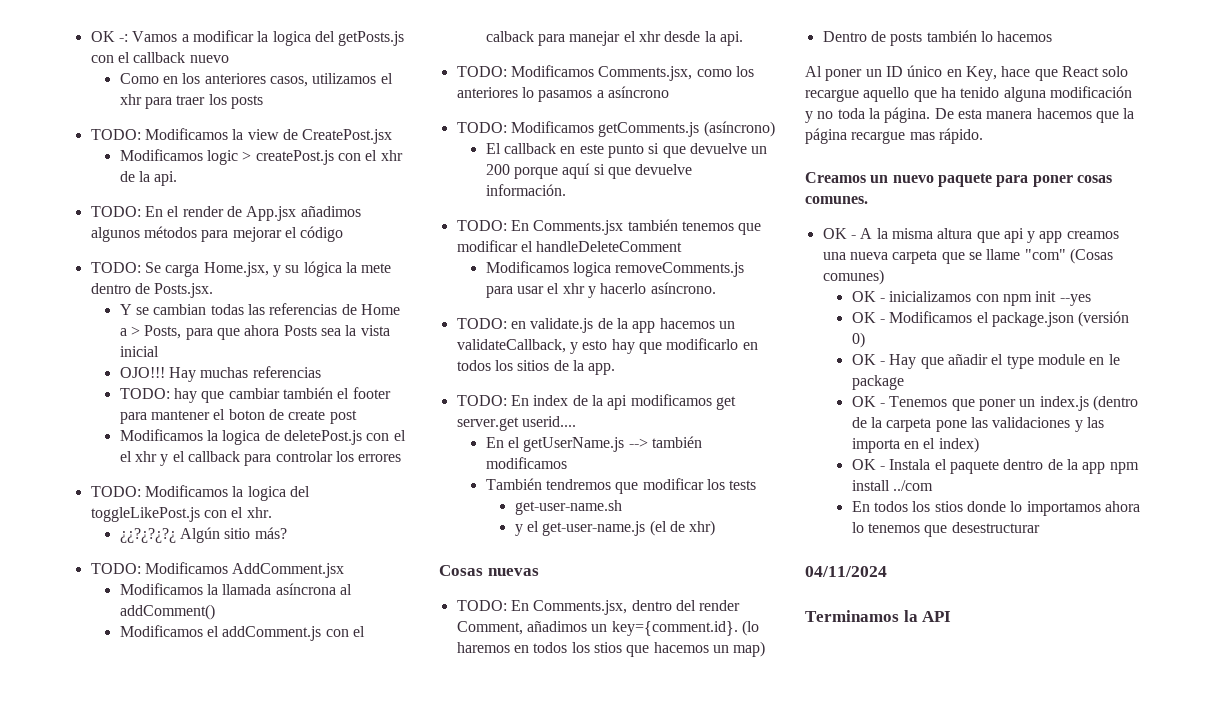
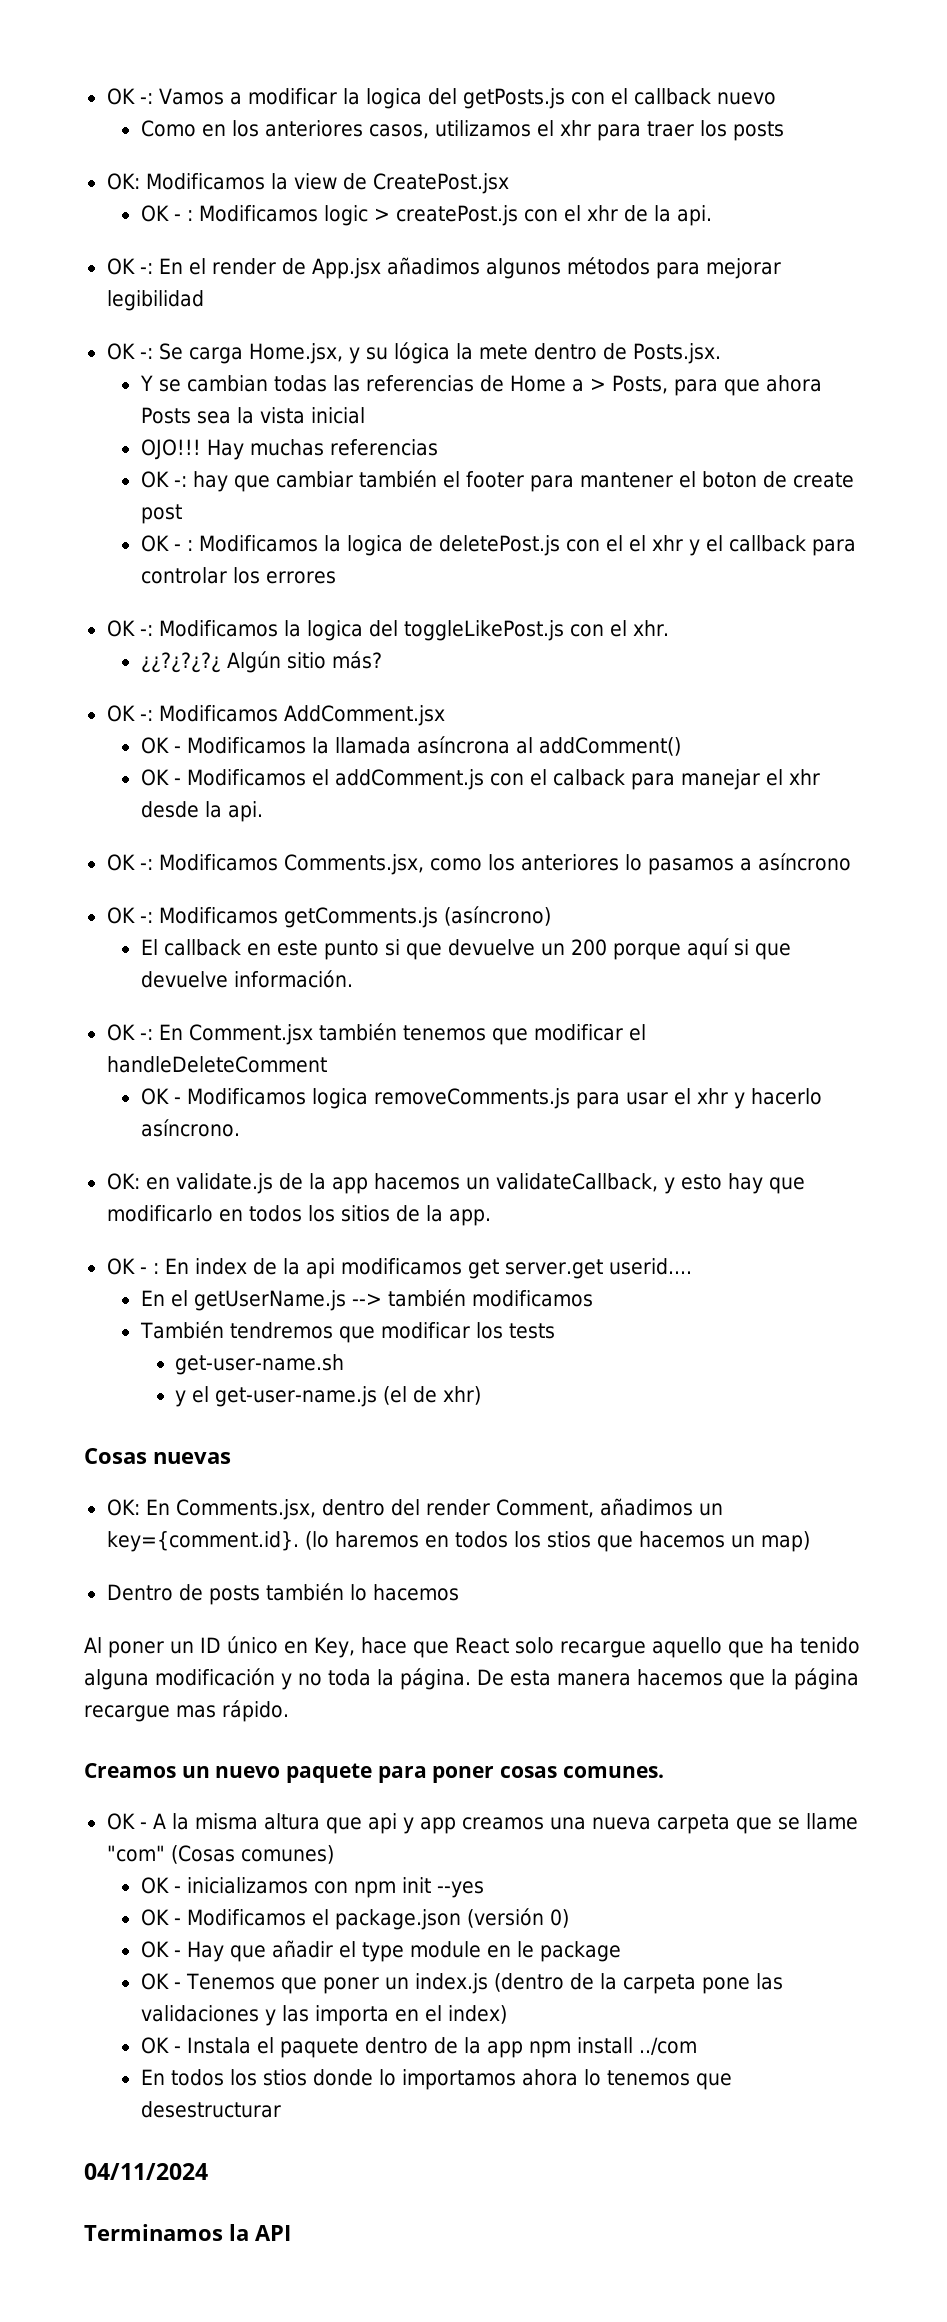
- TODO: Modificamos la view de CreatePost.jsx
+ OK: Modificamos la view de CreatePost.jsx
- Modificamos logic > createPost.js con el xhr de la api.
+ OK - : Modificamos logic > createPost.js con el xhr de la api.
- TODO: En el render de App.jsx añadimos algunos métodos para mejorar el código
- TODO: Se carga Home.jsx, y su lógica la mete dentro de Posts.jsx.
+ OK -: En el render de App.jsx añadimos algunos métodos para mejorar legibilidad
+ OK -: Se carga Home.jsx, y su lógica la mete dentro de Posts.jsx.
- TODO: hay que cambiar también el footer para mantener el boton de create post
+ OK -: hay que cambiar también el footer para mantener el boton de create post
- Modificamos la logica de deletePost.js con el el xhr y el callback para controlar los errores
+ OK - : Modificamos la logica de deletePost.js con el el xhr y el callback para controlar los errores
- TODO: Modificamos la logica del toggleLikePost.js con el xhr.
+ OK -: Modificamos la logica del toggleLikePost.js con el xhr.
- TODO: Modificamos AddComment.jsx
+ OK -: Modificamos AddComment.jsx
- Modificamos la llamada asíncrona al addComment()
+ OK - Modificamos la llamada asíncrona al addComment()
- Modificamos el addComment.js con el calback para manejar el xhr desde la api.
+ OK - Modificamos el addComment.js con el calback para manejar el xhr desde la api.
- TODO: Modificamos Comments.jsx, como los anteriores lo pasamos a asíncrono
+ OK -: Modificamos Comments.jsx, como los anteriores lo pasamos a asíncrono
- TODO: Modificamos getComments.js (asíncrono)
+ OK -: Modificamos getComments.js (asíncrono)
- TODO: En Comments.jsx también tenemos que modificar el handleDeleteComment
+ OK -: En Comment.jsx también tenemos que modificar el handleDeleteComment
- Modificamos logica removeComments.js para usar el xhr y hacerlo asíncrono.
+ OK - Modificamos logica removeComments.js para usar el xhr y hacerlo asíncrono.
- TODO: en validate.js de la app hacemos un validateCallback, y esto hay que modificarlo en todos los sitios de la app.
+ OK: en validate.js de la app hacemos un validateCallback, y esto hay que modificarlo en todos los sitios de la app.
- TODO: En index de la api modificamos get server.get userid....
+ OK - : En index de la api modificamos get server.get userid....
- TODO: En Comments.jsx, dentro del render Comment, añadimos un key={comment.id}. (lo haremos en todos los stios que hacemos un map)
+ OK: En Comments.jsx, dentro del render Comment, añadimos un key={comment.id}. (lo haremos en todos los stios que hacemos un map)

